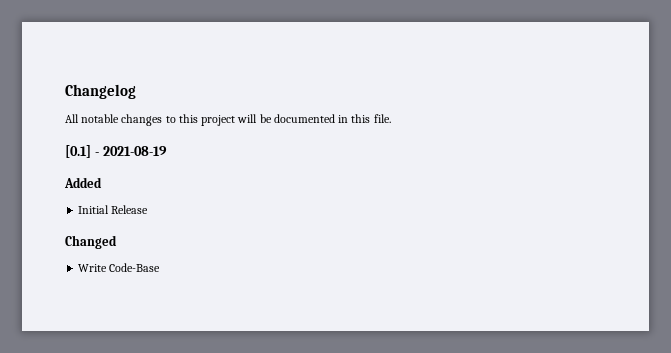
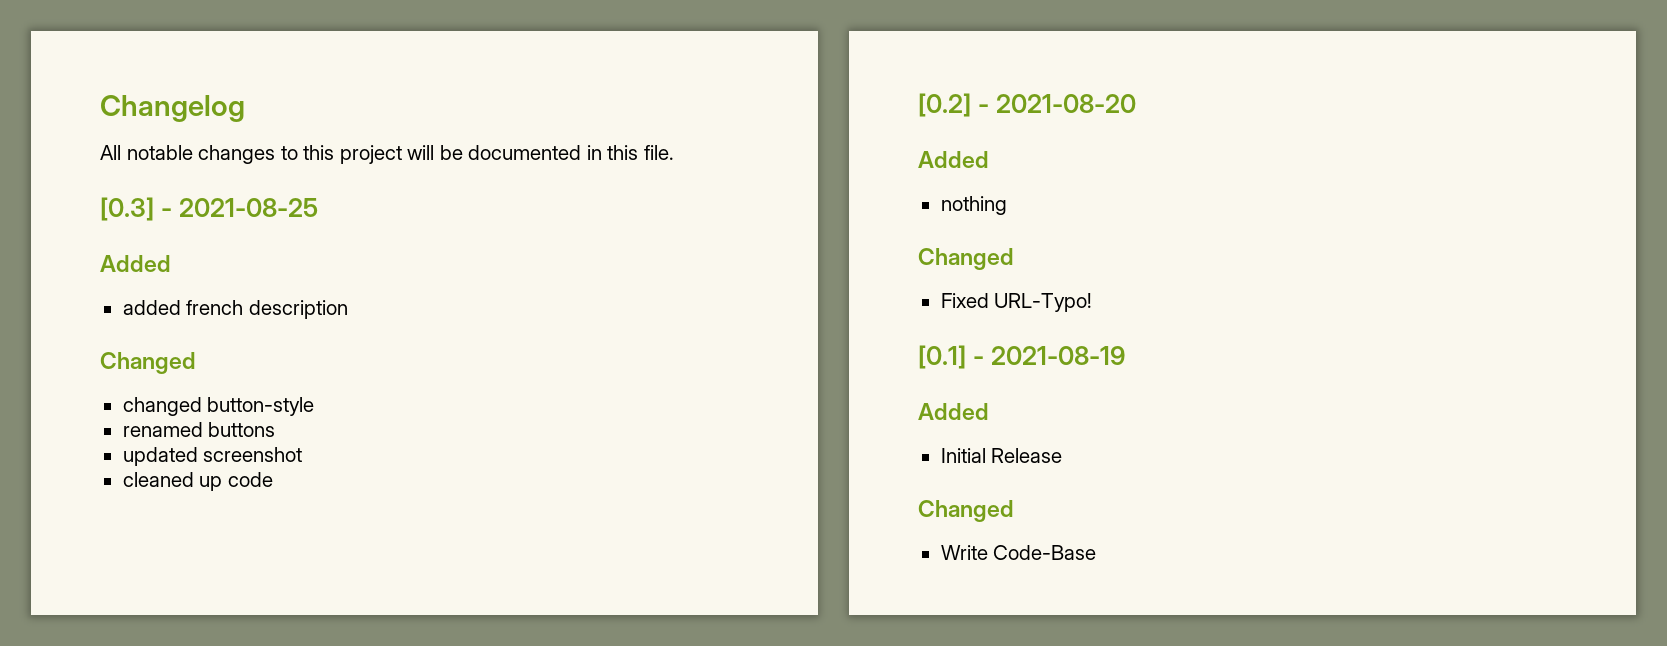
+ [0.3] - 2021-08-25
+ Added
+ added french description
+ Changed
+ changed button-style
+ renamed buttons
+ updated screenshot
+ cleaned up code
+ [0.2] - 2021-08-20
+ Added
+ nothing
+ Changed
+ Fixed URL-Typo!

